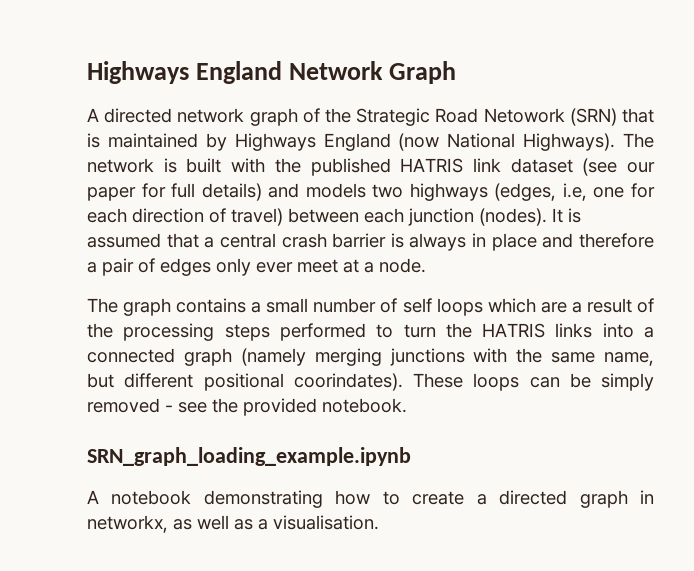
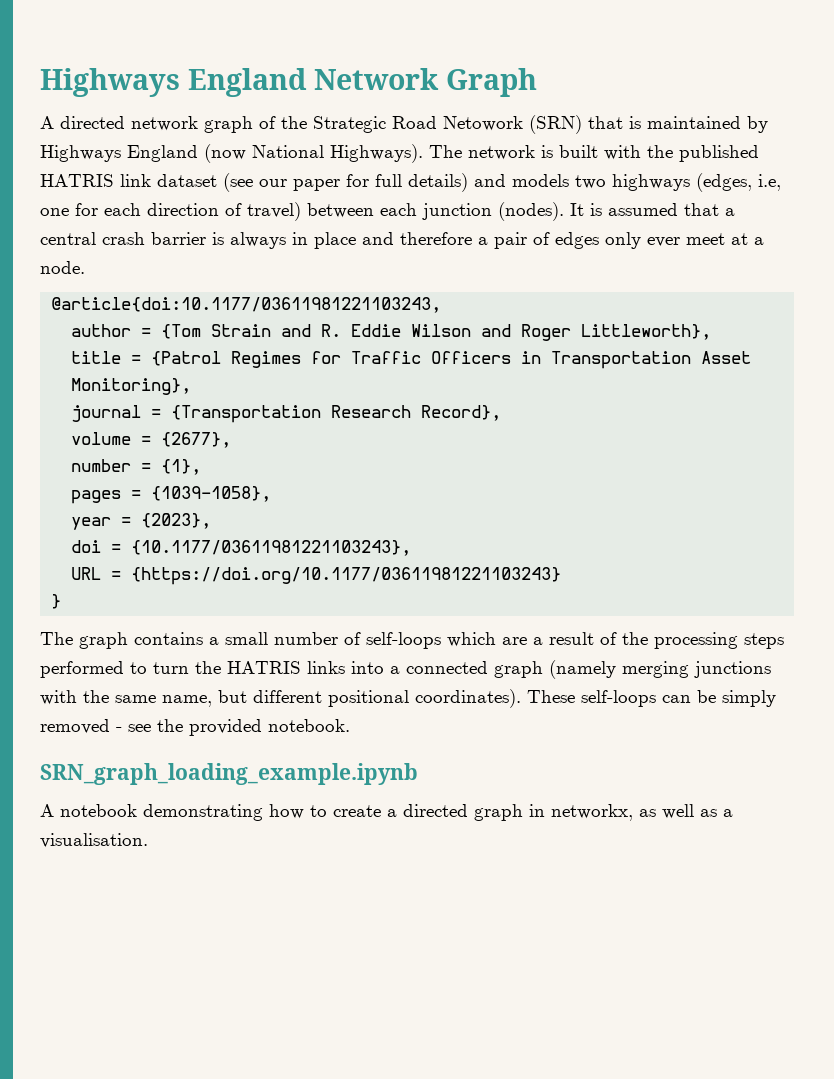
+ @article{doi:10.1177/03611981221103243,
+ author = {Tom Strain and R. Eddie Wilson and Roger Littleworth},
+ title = {Patrol Regimes for Traffic Officers in Transportation Asset Monitoring},
+ journal = {Transportation Research Record},
+ volume = {2677},
+ number = {1},
+ pages = {1039-1058},
+ year = {2023},
+ doi = {10.1177/03611981221103243},
+ URL = {https://doi.org/10.1177/03611981221103243}
+ }
- The graph contains a small number of self loops which are a result of the processing steps performed to turn the HATRIS links into a connected graph (namely merging junctions with the same name, but different positional coorindates). These loops can be simply removed - see the provided notebook.
+ The graph contains a small number of self-loops which are a result of the processing steps performed to turn the HATRIS links into a connected graph (namely merging junctions with the same name, but different positional coordinates). These self-loops can be simply removed - see the provided notebook.

